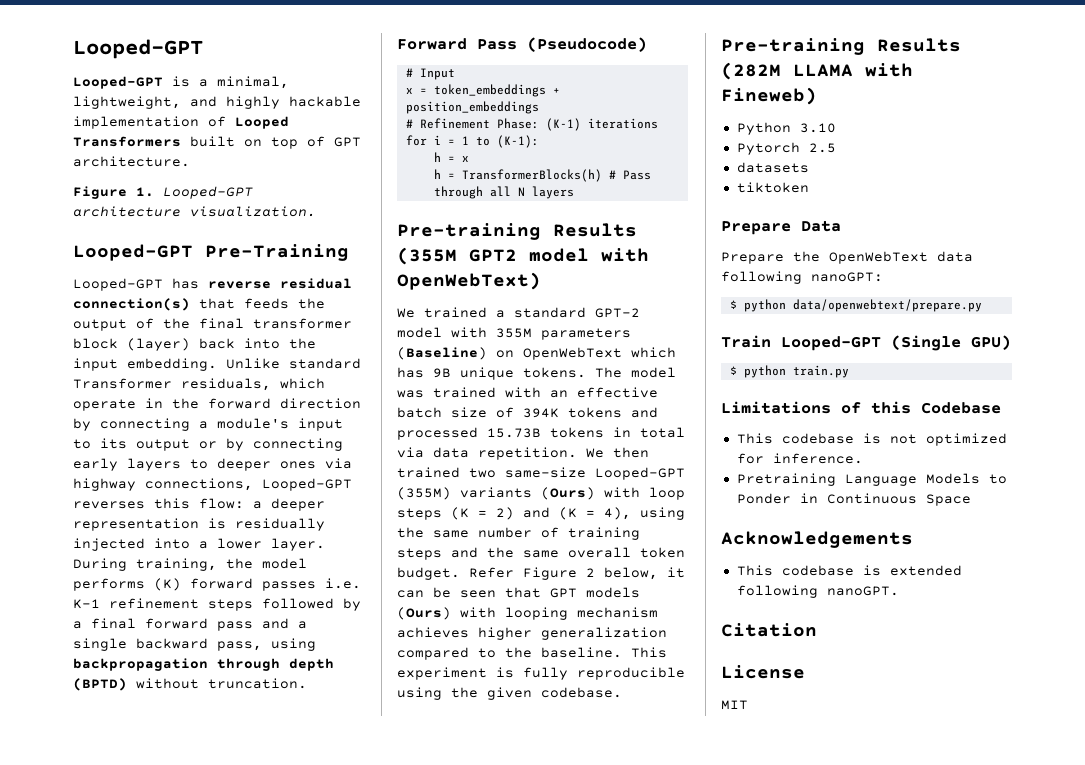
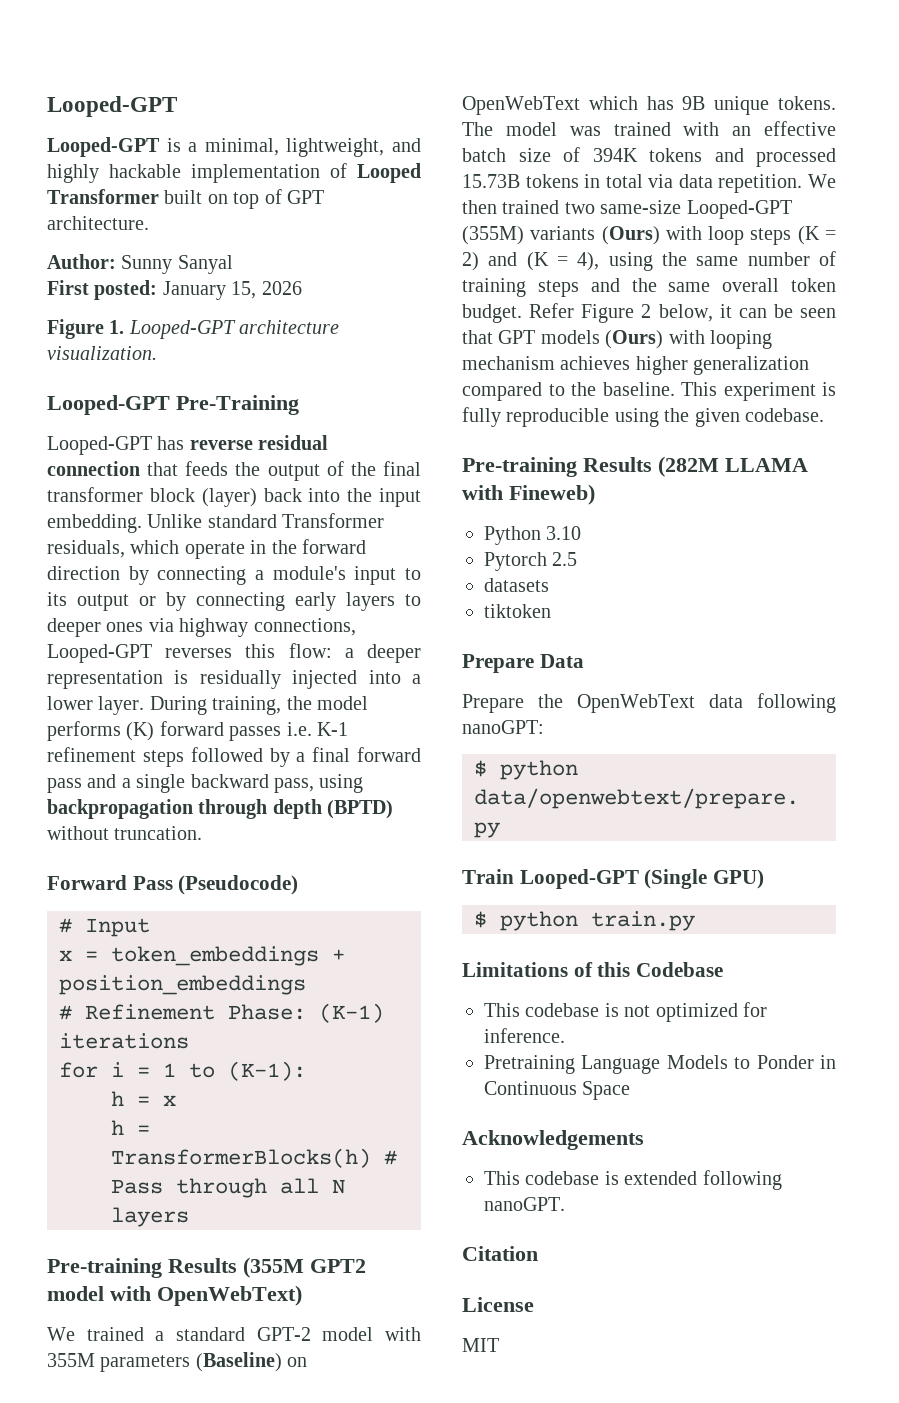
- Looped-GPT is a minimal, lightweight, and highly hackable implementation of Looped Transformers built on top of GPT architecture.
+ Looped-GPT is a minimal, lightweight, and highly hackable implementation of Looped Transformer built on top of GPT architecture.
+ Author: Sunny Sanyal
+ First posted: January 15, 2026
- Looped-GPT has reverse residual connection(s) that feeds the output of the final transformer block (layer) back into the input embedding.
+ Looped-GPT has reverse residual connection that feeds the output of the final transformer block (layer) back into the input embedding.

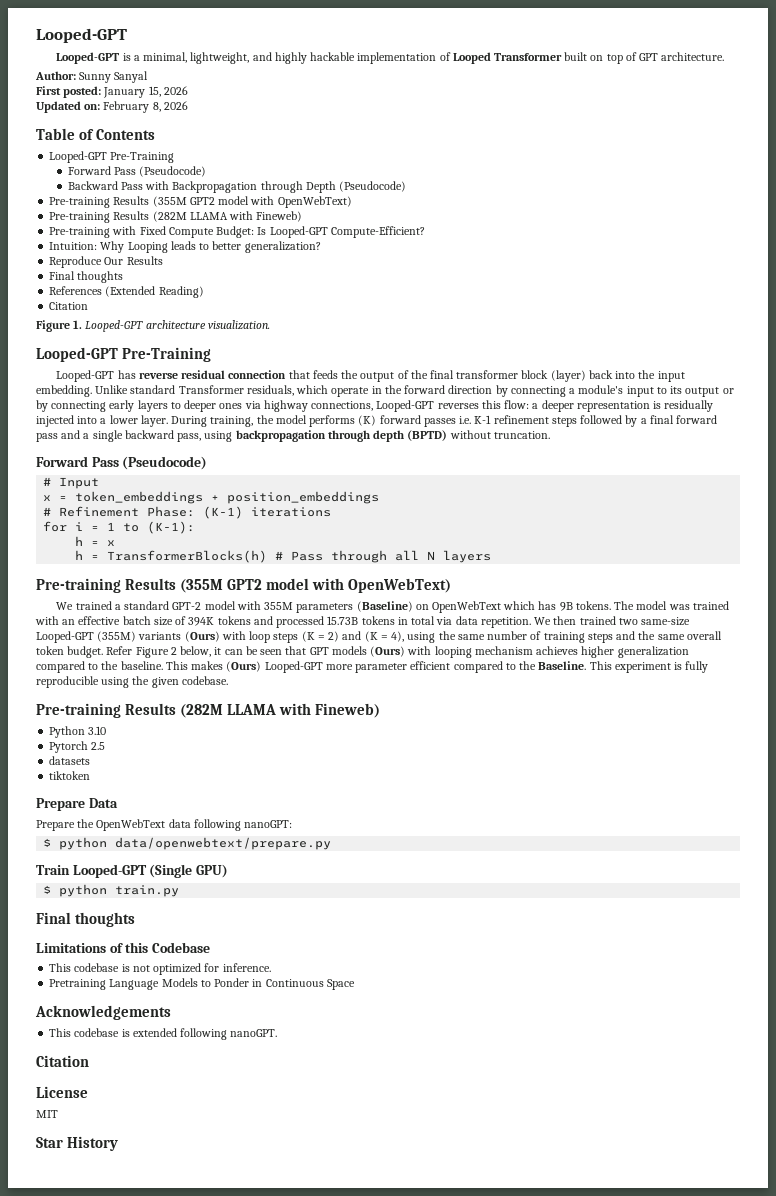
+ Updated on: February 8, 2026
+ Table of Contents
+ Looped-GPT Pre-Training
+ Forward Pass (Pseudocode)
+ Backward Pass with Backpropagation through Depth (Pseudocode)
+ Pre-training Results (355M GPT2 model with OpenWebText)
+ Pre-training Results (282M LLAMA with Fineweb)
+ Pre-training with Fixed Compute Budget: Is Looped-GPT Compute-Efficient?
+ Intuition: Why Looping leads to better generalization?
+ Reproduce Our Results
+ Final thoughts
+ References (Extended Reading)
+ Citation
- We trained a standard GPT-2 model with 355M parameters (Baseline) on OpenWebText which has 9B unique tokens.
+ We trained a standard GPT-2 model with 355M parameters (Baseline) on OpenWebText which has 9B tokens.
- This experiment is fully reproducible using the given codebase.
+ This makes (Ours) Looped-GPT more parameter efficient compared to the Baseline. This experiment is fully reproducible using the given codebase.
  $ python train.py
+ Final thoughts
+ Star History

